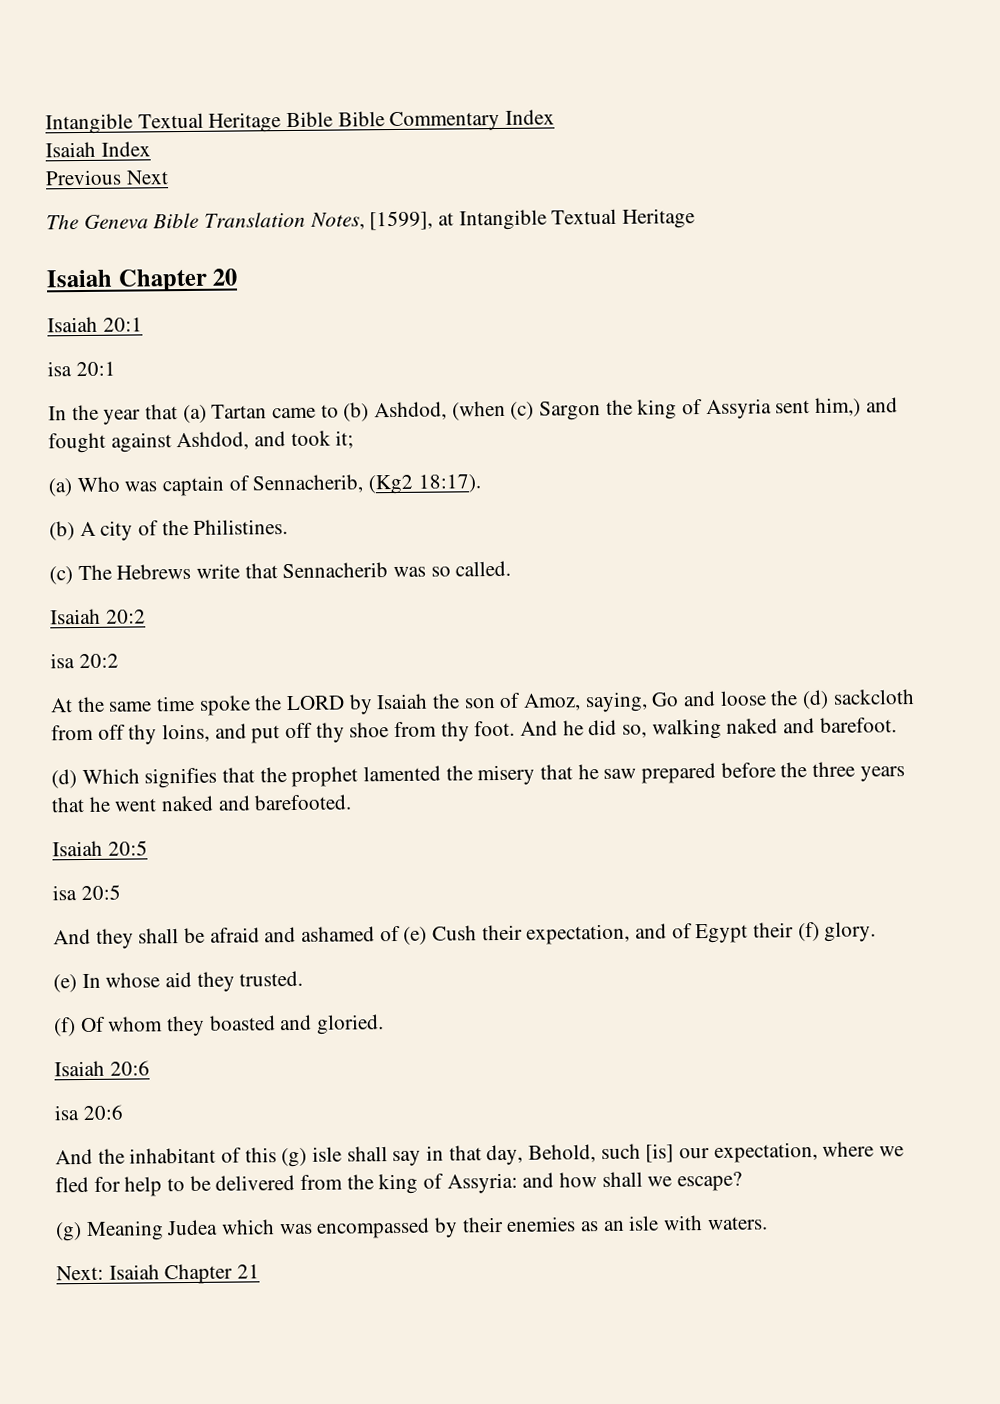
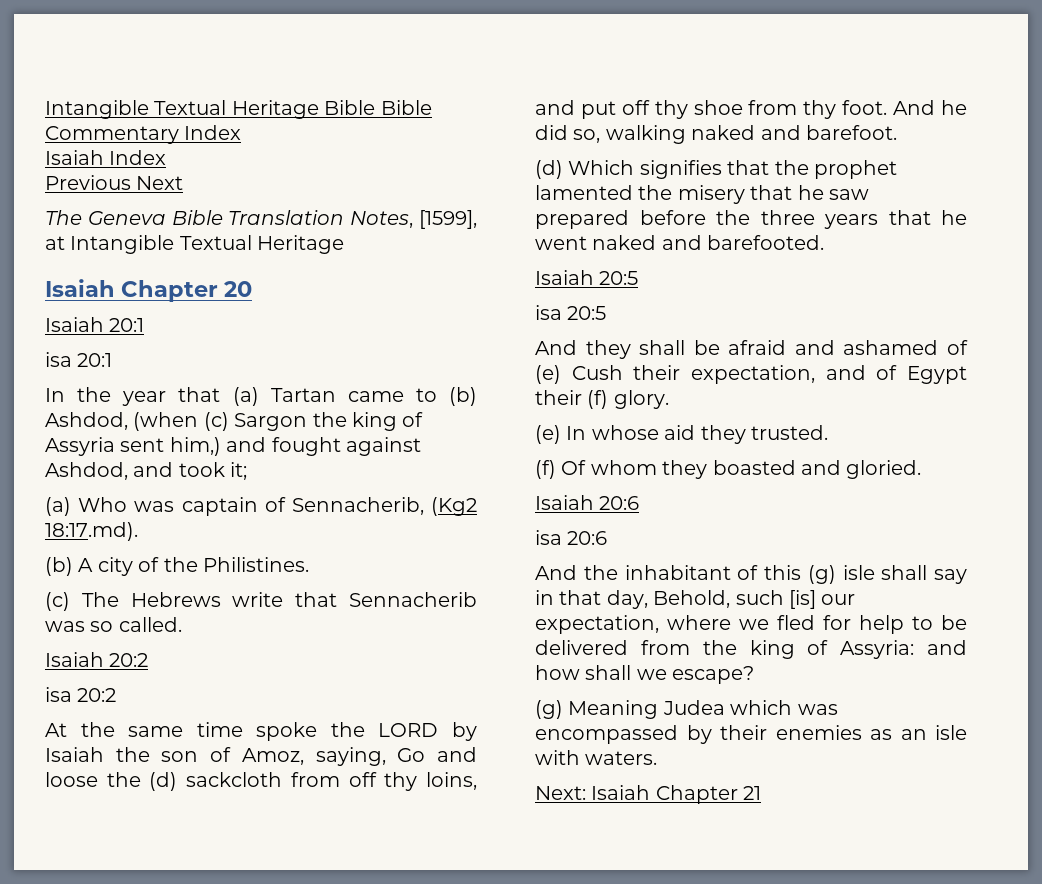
- (a) Who was captain of Sennacherib, (Kg2 18:17).
+ (a) Who was captain of Sennacherib, (Kg2 18:17.md).

